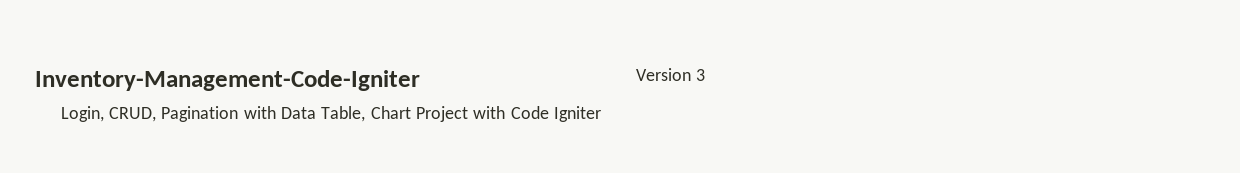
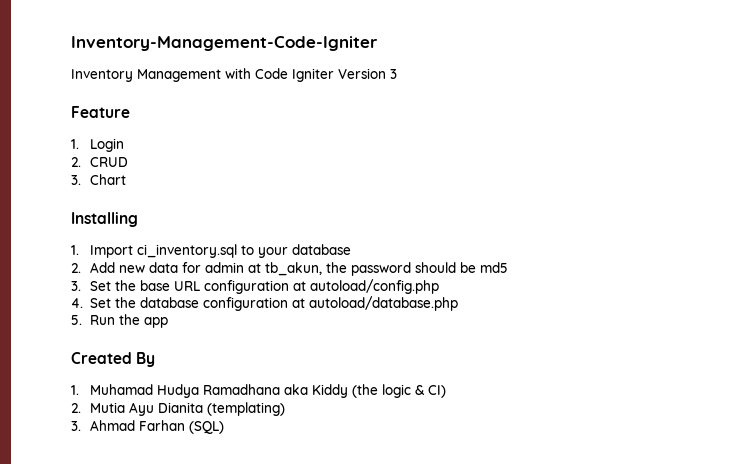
- Login, CRUD, Pagination with Data Table, Chart Project with Code Igniter Version 3
+ Inventory Management with Code Igniter Version 3
+ Feature
+ 1. Login
+ 2. CRUD
+ 3. Chart
+ Installing
+ 1. Import ci_inventory.sql to your database
+ 2. Add new data for admin at tb_akun, the password should be md5
+ 3. Set the base URL configuration at autoload/config.php
+ 4. Set the database configuration at autoload/database.php
+ 5. Run the app
+ Created By
+ 1. Muhamad Hudya Ramadhana aka Kiddy (the logic & CI)
+ 2. Mutia Ayu Dianita (templating)
+ 3. Ahmad Farhan (SQL)

